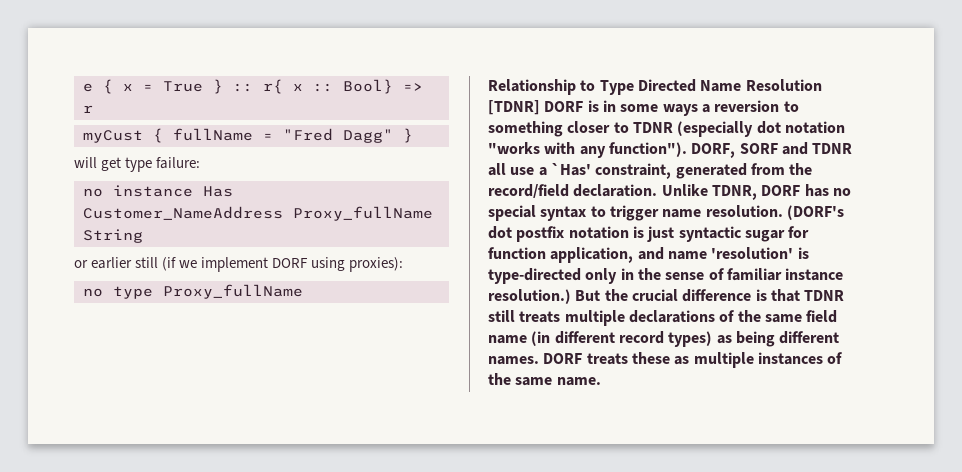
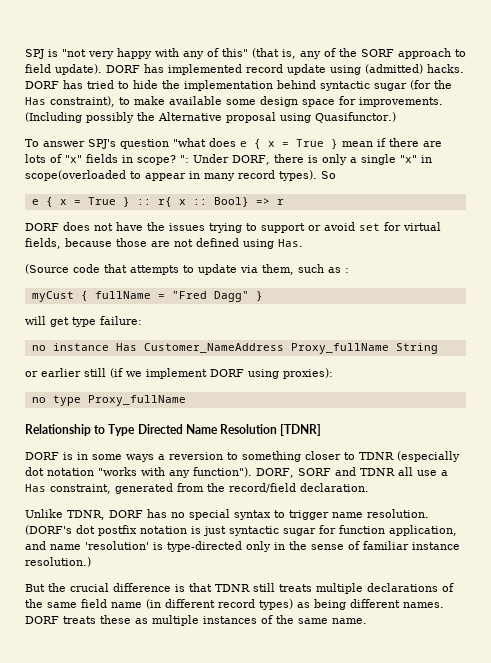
+ SPJ is "not very happy with any of this" (that is, any of the SORF approach to field update). DORF has implemented record update using (admitted) hacks. DORF has tried to hide the implementation behind syntactic sugar (for the Has constraint), to make available some design space for improvements. (Including possibly the Alternative proposal using Quasifunctor.)
+ To answer SPJ's question "what does e { x = True } mean if there are lots of "x" fields in scope? ": Under DORF, there is only a single "x" in scope(overloaded to appear in many record types). So
+ DORF does not have the issues trying to support or avoid set for virtual fields, because those are not defined using Has.
+ (Source code that attempts to update via them, such as :
- Relationship to Type Directed Name Resolution [TDNR] DORF is in some ways a reversion to something closer to TDNR (especially dot notation "works with any function").
+ Relationship to Type Directed Name Resolution [TDNR]
+ DORF is in some ways a reversion to something closer to TDNR (especially dot notation "works with any function").
- DORF, SORF and TDNR all use a `Has' constraint, generated from the record/field declaration. Unlike TDNR, DORF has no special syntax to trigger name resolution.
+ DORF, SORF and TDNR all use a Has constraint, generated from the record/field declaration.
+ Unlike TDNR, DORF has no special syntax to trigger name resolution.
- (DORF's dot postfix notation is just syntactic sugar for function application, and name 'resolution' is type-directed only in the sense of familiar instance resolution.) But the crucial difference is that TDNR still treats multiple declarations of the same field name (in different record types) as being different names.
+ (DORF's dot postfix notation is just syntactic sugar for function application, and name 'resolution' is type-directed only in the sense of familiar instance resolution.)
+ But the crucial difference is that TDNR still treats multiple declarations of the same field name (in different record types) as being different names.

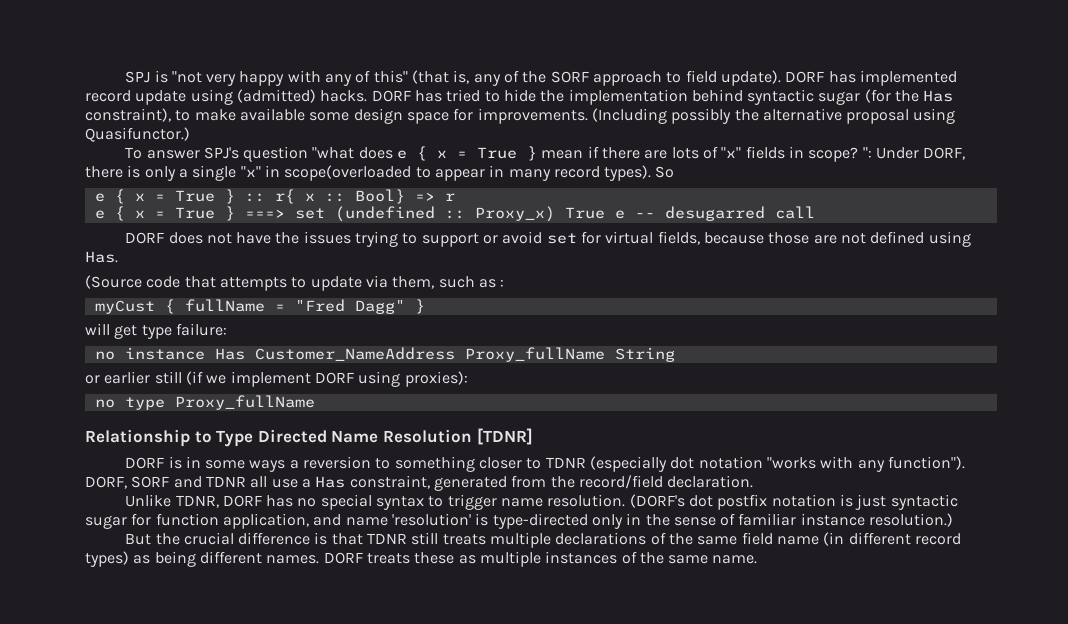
- (Including possibly the Alternative proposal using Quasifunctor.)
+ (Including possibly the alternative proposal using Quasifunctor.)
+ e { x = True } ===> set (undefined :: Proxy_x) True e -- desugarred call

